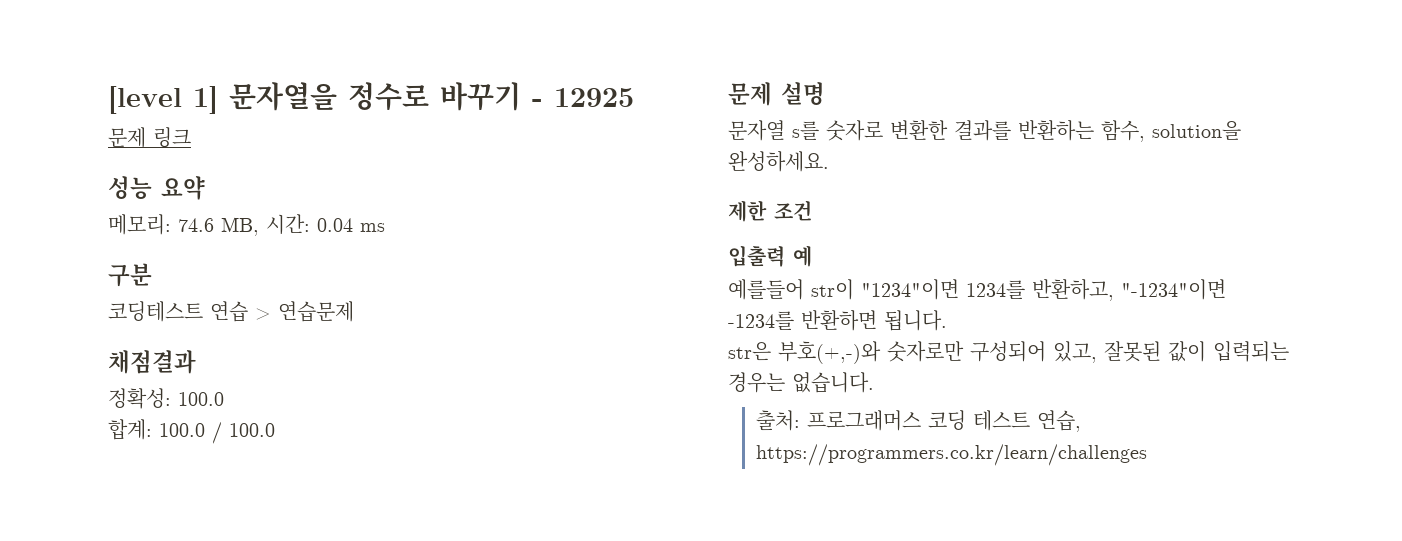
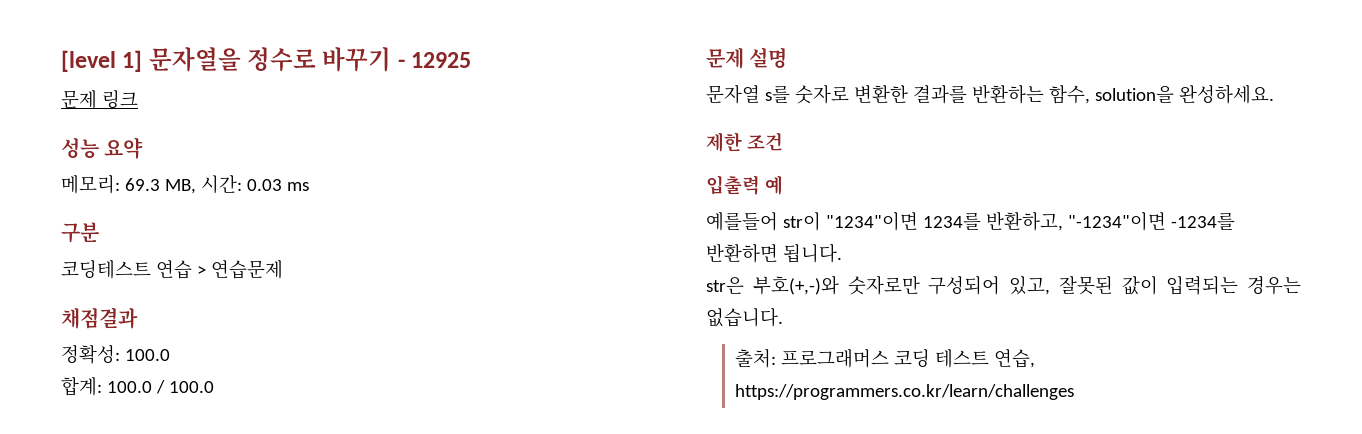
- 메모리: 74.6 MB, 시간: 0.04 ms
+ 메모리: 69.3 MB, 시간: 0.03 ms

